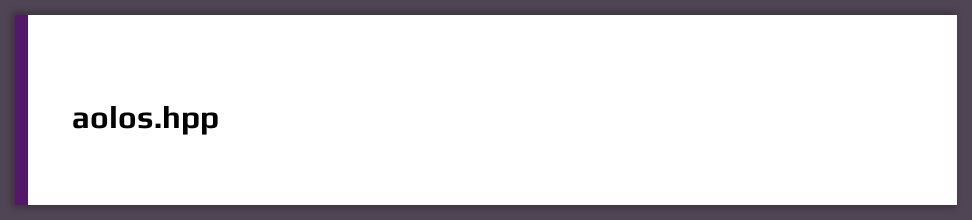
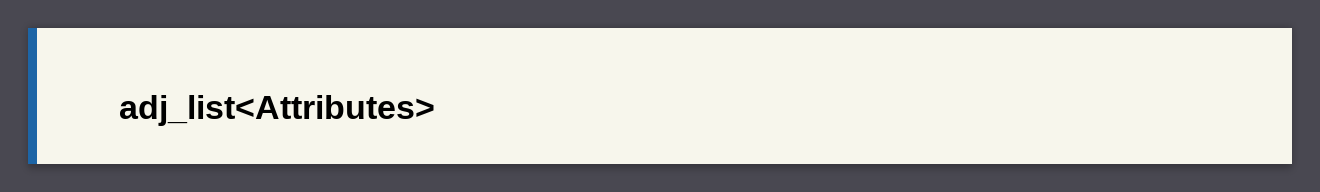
- aolos.hpp
+ adj_list<Attributes>

